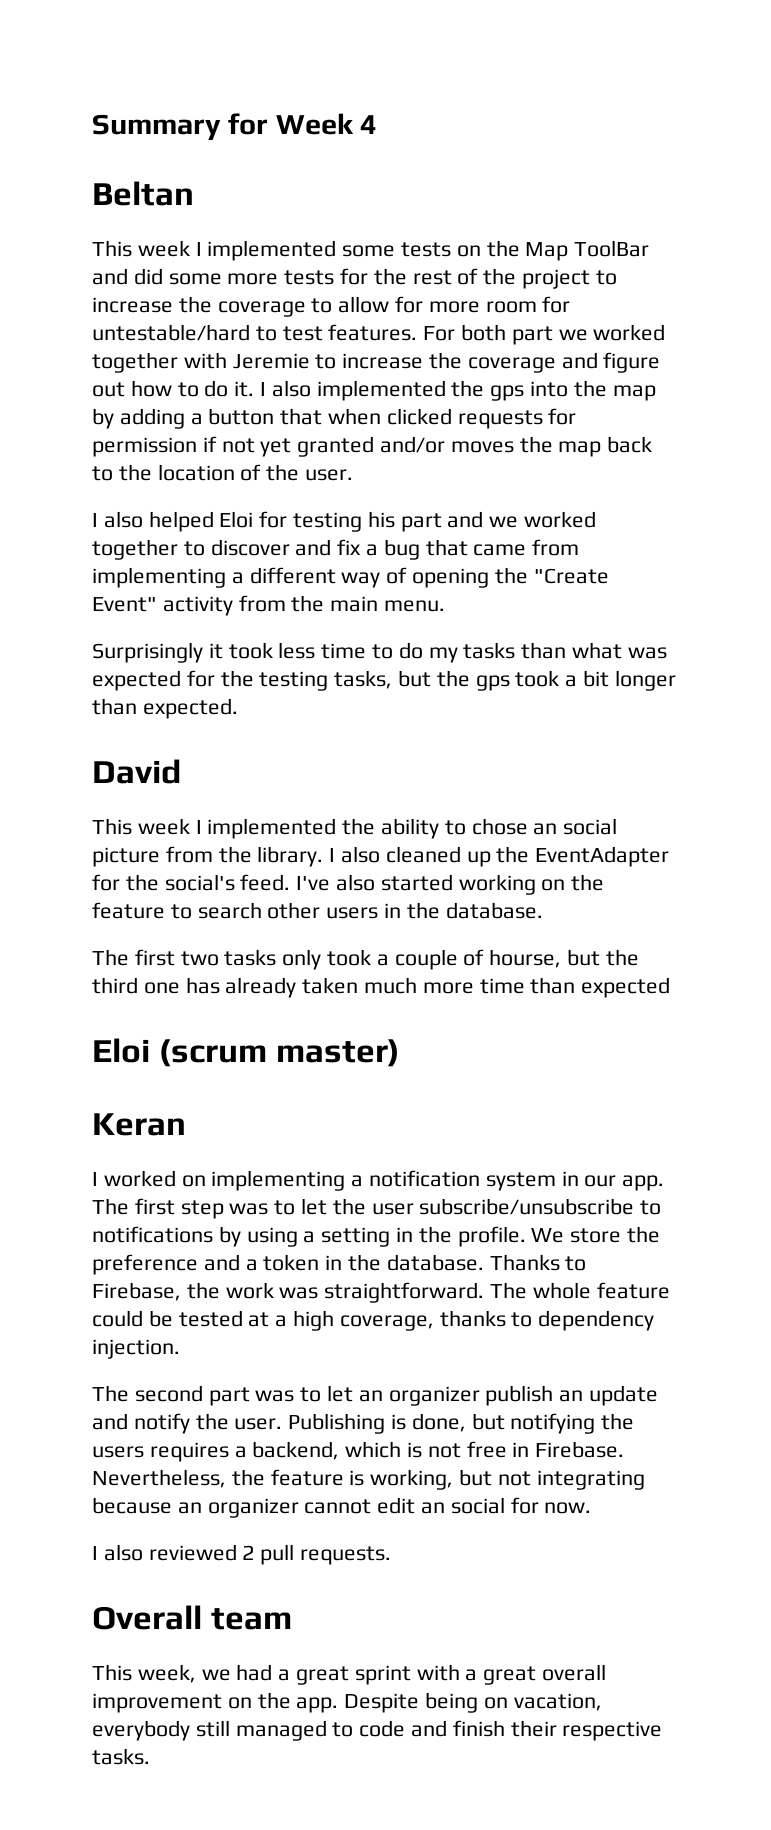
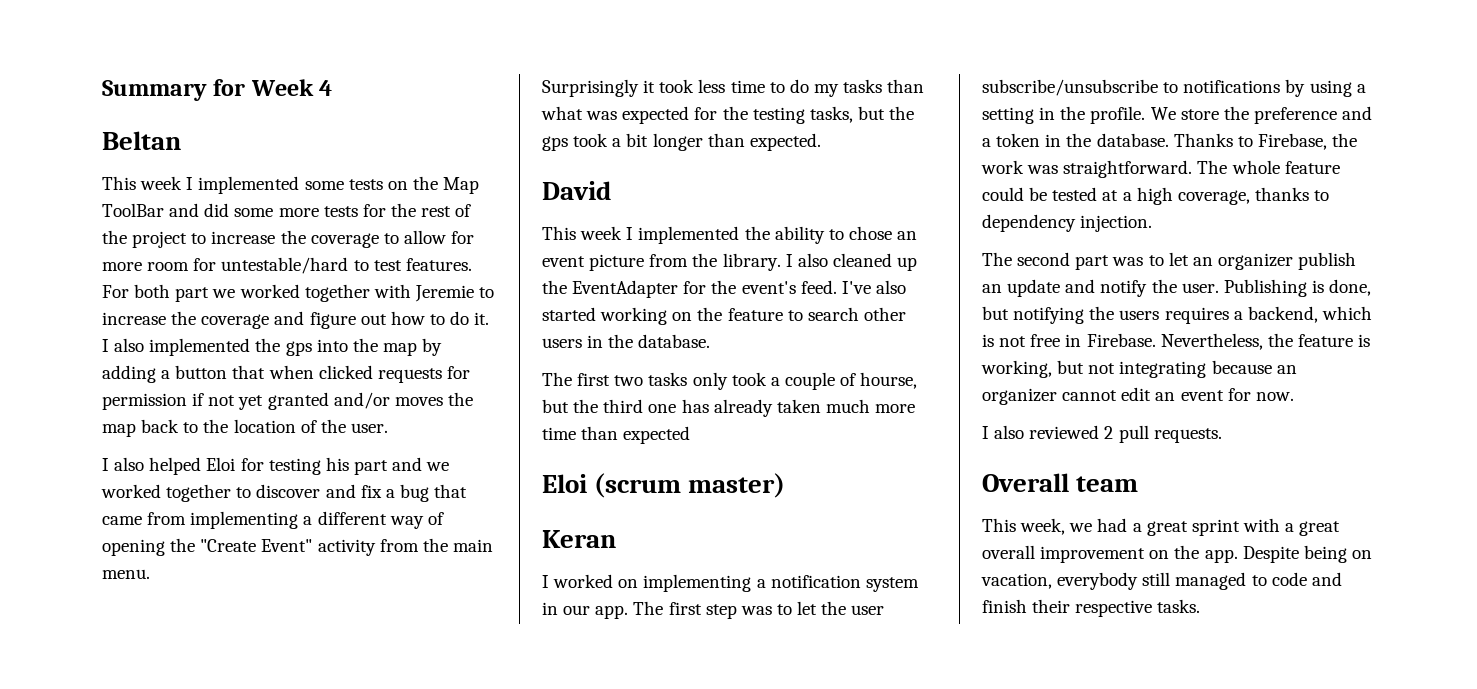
- This week I implemented the ability to chose an social picture from the library.
+ This week I implemented the ability to chose an event picture from the library.
- I also cleaned up the EventAdapter for the social's feed.
+ I also cleaned up the EventAdapter for the event's feed.
- Nevertheless, the feature is working, but not integrating because an organizer cannot edit an social for now.
+ Nevertheless, the feature is working, but not integrating because an organizer cannot edit an event for now.

